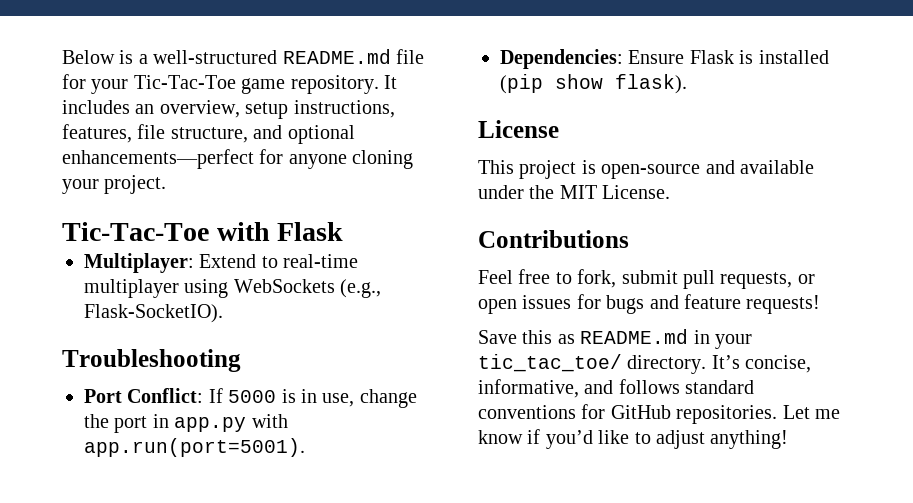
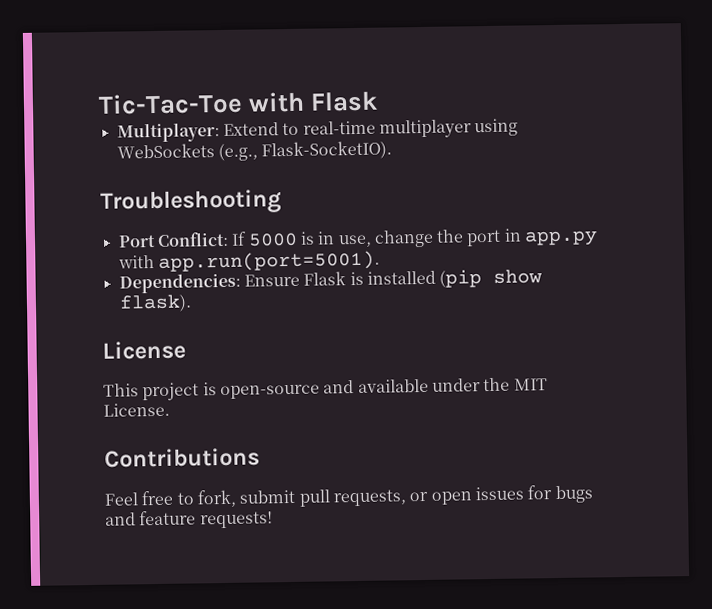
- Below is a well-structured README.md file for your Tic-Tac-Toe game repository. It includes an overview, setup instructions, features, file structure, and optional enhancements—perfect for anyone cloning your project.
- Save this as README.md in your tic_tac_toe/ directory. It’s concise, informative, and follows standard conventions for GitHub repositories. Let me know if you’d like to adjust anything!

